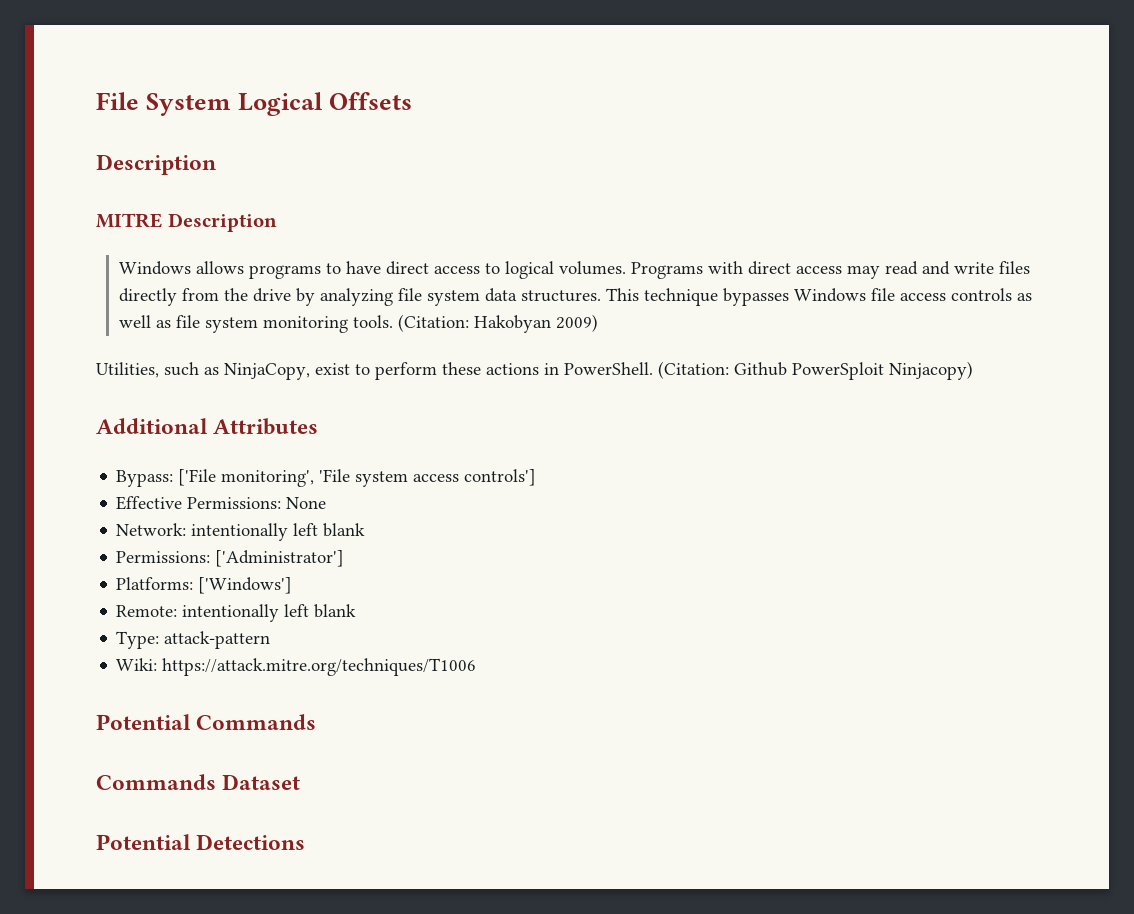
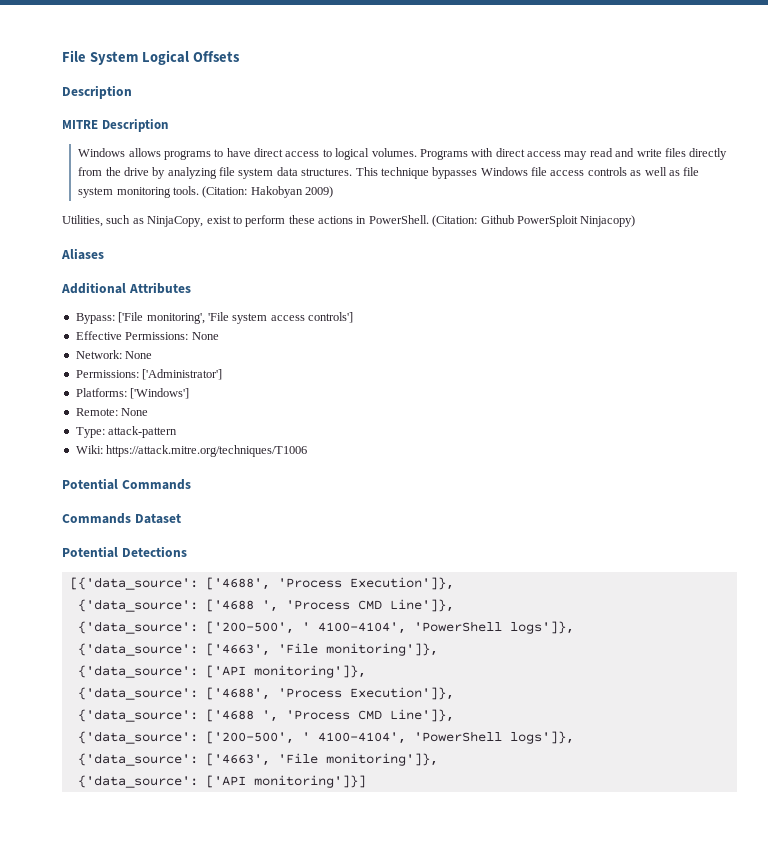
+ Aliases
- Network: intentionally left blank
+ Network: None
- Remote: intentionally left blank
+ Remote: None
+ [{'data_source': ['4688', 'Process Execution']},
+ {'data_source': ['4688 ', 'Process CMD Line']},
+ {'data_source': ['200-500', ' 4100-4104', 'PowerShell logs']},
+ {'data_source': ['4663', 'File monitoring']},
+ {'data_source': ['API monitoring']},
+ {'data_source': ['4688', 'Process Execution']},
+ {'data_source': ['4688 ', 'Process CMD Line']},
+ {'data_source': ['200-500', ' 4100-4104', 'PowerShell logs']},
+ {'data_source': ['4663', 'File monitoring']},
+ {'data_source': ['API monitoring']}]

